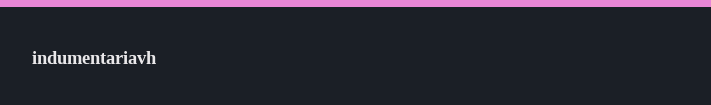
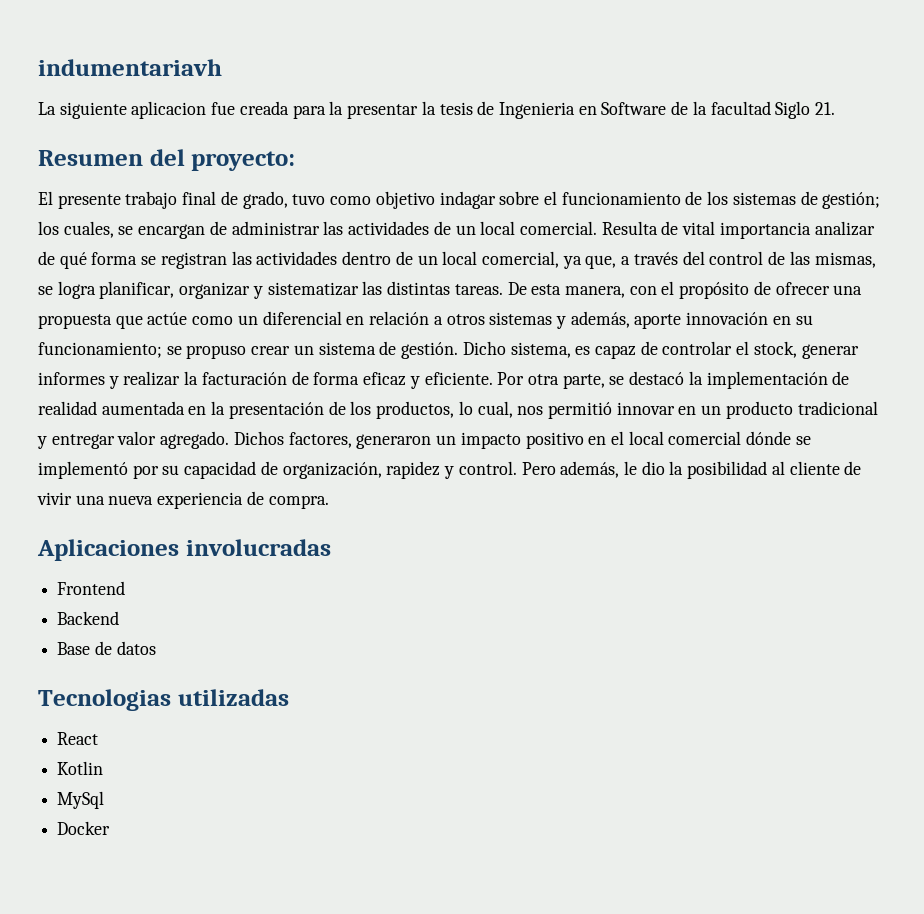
+ La siguiente aplicacion fue creada para la presentar la tesis de Ingenieria en Software de la facultad Siglo 21.
+ Resumen del proyecto:
+ El presente trabajo final de grado, tuvo como objetivo indagar sobre el funcionamiento de los sistemas de gestión; los cuales, se encargan de administrar las actividades de un local comercial. Resulta de vital importancia analizar de qué forma se registran las actividades dentro de un local comercial, ya que, a través del control de las mismas, se logra planificar, organizar y sistematizar las distintas tareas. De esta manera, con el propósito de ofrecer una propuesta que actúe como un diferencial en relación a otros sistemas y además, aporte innovación en su funcionamiento; se propuso crear un sistema de gestión. Dicho sistema, es capaz de controlar el stock, generar informes y realizar la facturación de forma eficaz y eficiente. Por otra parte, se destacó la implementación de realidad aumentada en la presentación de los productos, lo cual, nos permitió innovar en un producto tradicional y entregar valor agregado. Dichos factores, generaron un impacto positivo en el local comercial dónde se implementó por su capacidad de organización, rapidez y control. Pero además, le dio la posibilidad al cliente de vivir una nueva experiencia de compra.
+ Aplicaciones involucradas
+ Frontend
+ Backend
+ Base de datos
+ Tecnologias utilizadas
+ React
+ Kotlin
+ MySql
+ Docker

